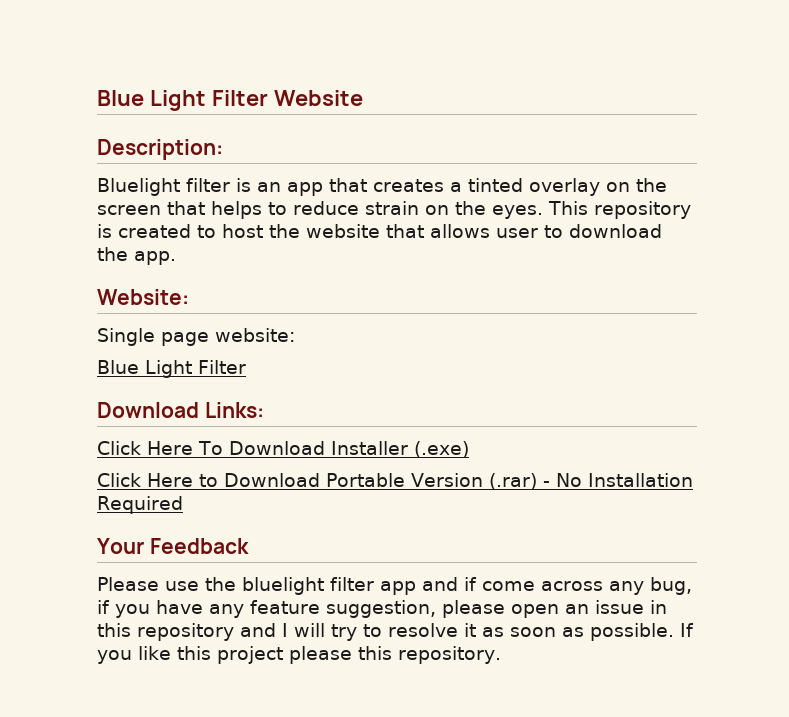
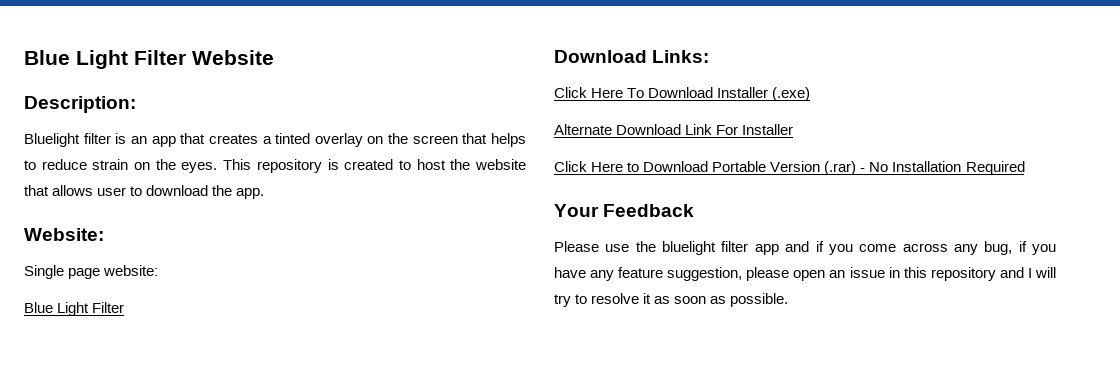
+ Alternate Download Link For Installer
- Please use the bluelight filter app and if come across any bug, if you have any feature suggestion, please open an issue in this repository and I will try to resolve it as soon as possible. If you like this project please this repository.
+ Please use the bluelight filter app and if you come across any bug, if you have any feature suggestion, please open an issue in this repository and I will try to resolve it as soon as possible.

